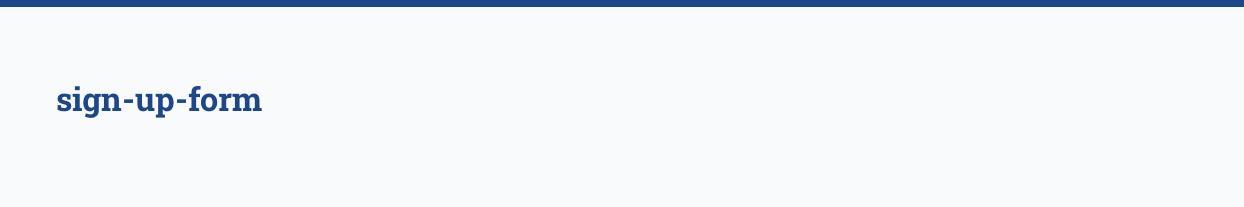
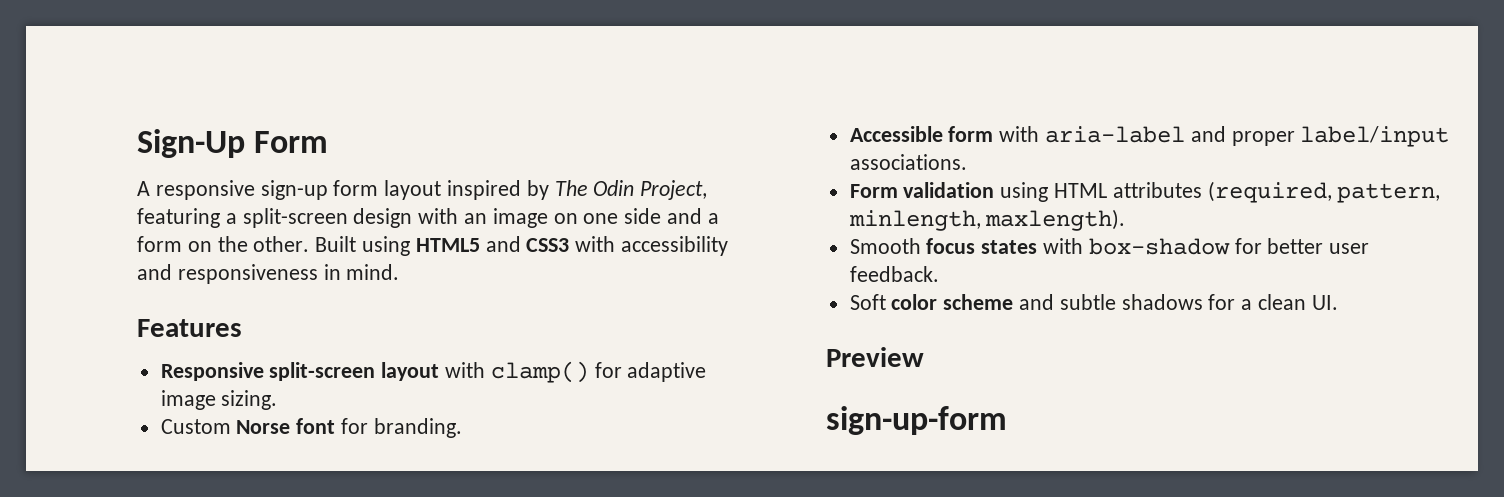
+ Sign-Up Form
+ A responsive sign-up form layout inspired by The Odin Project, featuring a split-screen design with an image on one side and a form on the other. Built using HTML5 and CSS3 with accessibility and responsiveness in mind.
+ Features
+ Responsive split-screen layout with clamp() for adaptive image sizing.
+ Custom Norse font for branding.
+ Accessible form with aria-label and proper label/input associations.
+ Form validation using HTML attributes (required, pattern, minlength, maxlength).
+ Smooth focus states with box-shadow for better user feedback.
+ Soft color scheme and subtle shadows for a clean UI.
+ Preview

